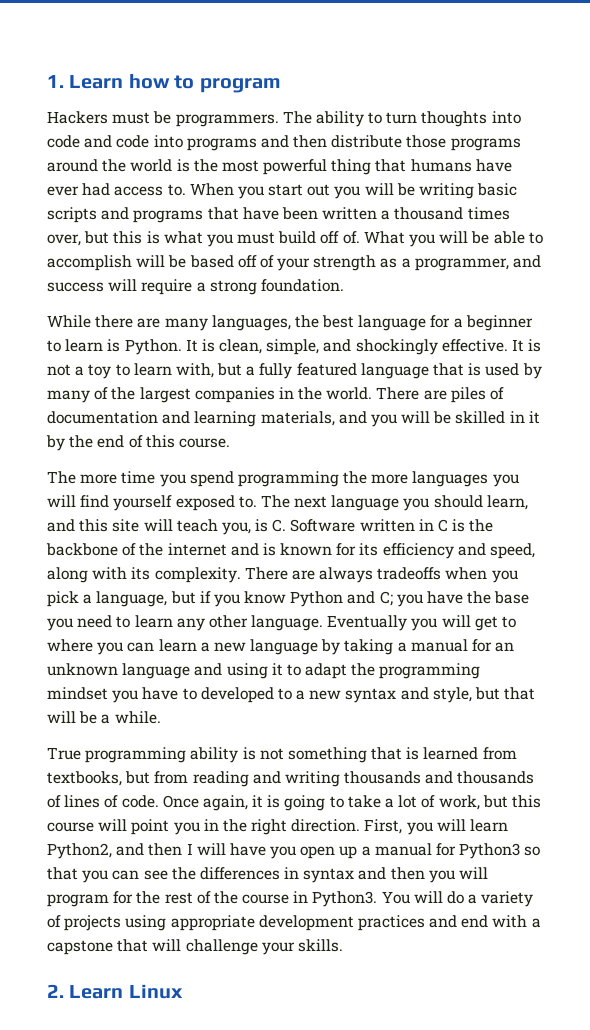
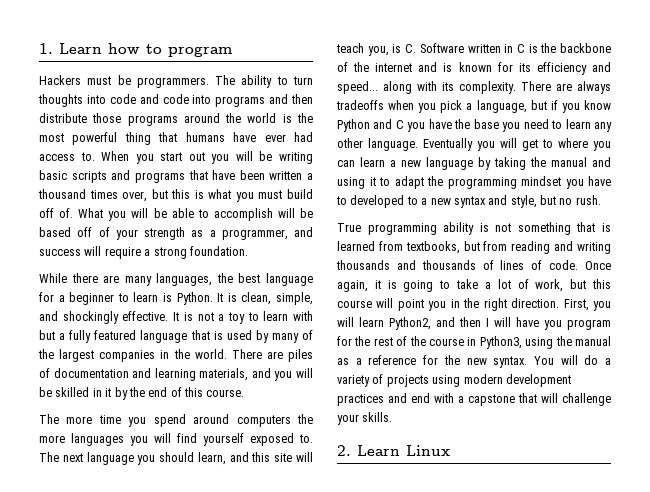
- It is not a toy to learn with, but a fully featured language that is used by many of the largest companies in the world.
+ It is not a toy to learn with but a fully featured language that is used by many of the largest companies in the world.
- The more time you spend programming the more languages you will find yourself exposed to.
+ The more time you spend around computers the more languages you will find yourself exposed to.
- The next language you should learn, and this site will teach you, is C. Software written in C is the backbone of the internet and is known for its efficiency and speed, along with its complexity.
+ The next language you should learn, and this site will teach you, is C. Software written in C is the backbone of the internet and is known for its efficiency and speed... along with its complexity.
- There are always tradeoffs when you pick a language, but if you know Python and C; you have the base you need to learn any other language.
+ There are always tradeoffs when you pick a language, but if you know Python and C you have the base you need to learn any other language.
- Eventually you will get to where you can learn a new language by taking a manual for an unknown language and using it to adapt the programming mindset you have to developed to a new syntax and style, but that will be a while.
+ Eventually you will get to where you can learn a new language by taking the manual and using it to adapt the programming mindset you have to developed to a new syntax and style, but no rush.
- First, you will learn Python2, and then I will have you open up a manual for Python3 so that you can see the differences in syntax and then you will program for the rest of the course in Python3.
+ First, you will learn Python2, and then I will have you program for the rest of the course in Python3, using the manual as a reference for the new syntax.
- You will do a variety of projects using appropriate development practices and end with a capstone that will challenge your skills.
+ You will do a variety of projects using modern development practices and end with a capstone that will challenge your skills.

